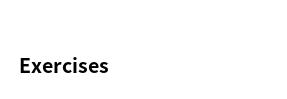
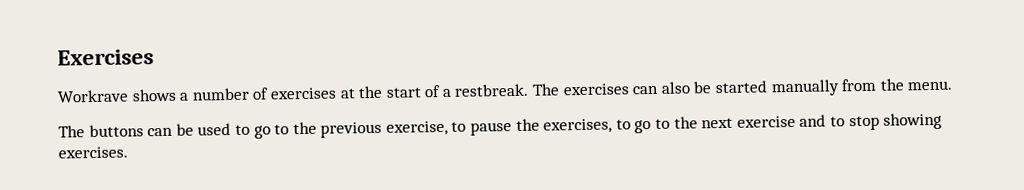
+ Workrave shows a number of exercises at the start of a restbreak. The exercises can also be started manually from the menu.
+ The buttons can be used to go to the previous exercise, to pause the exercises, to go to the next exercise and to stop showing exercises.

